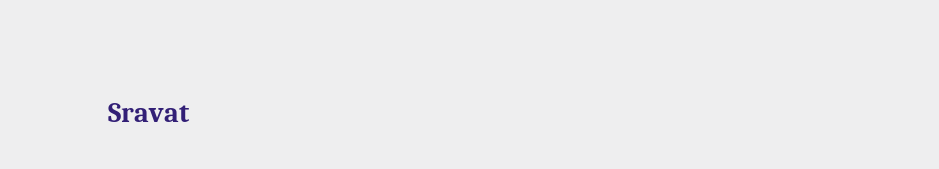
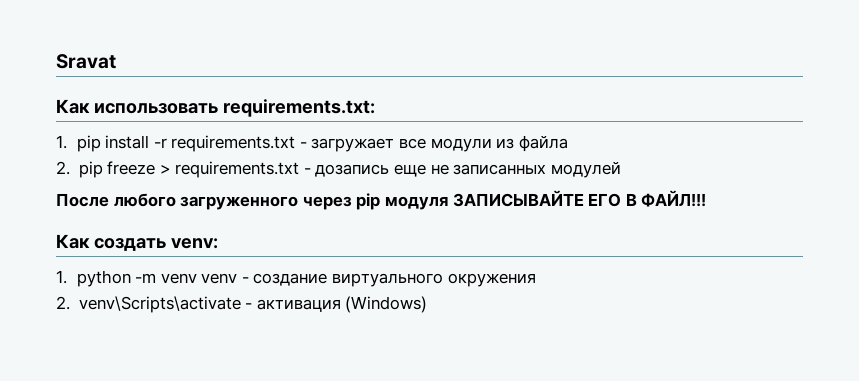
+ Как использовать requirements.txt:
+ 1. pip install -r requirements.txt - загружает все модули из файла
+ 2. pip freeze > requirements.txt - дозапись еще не записанных модулей
+ После любого загруженного через pip модуля ЗАПИСЫВАЙТЕ ЕГО В ФАЙЛ!!!
+ Как создать venv:
+ 1. python -m venv venv - создание виртуального окружения
+ 2. venv\Scripts\activate - активация (Windows)

